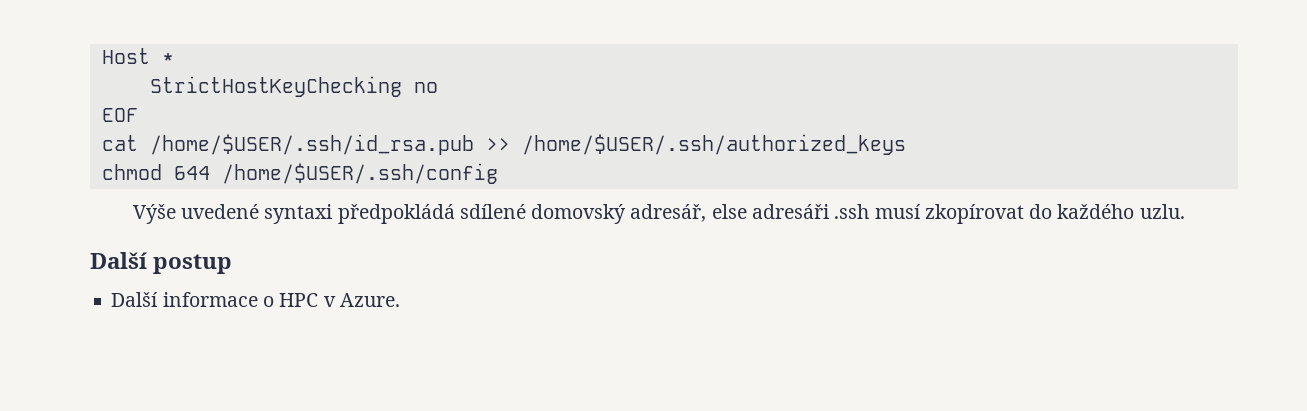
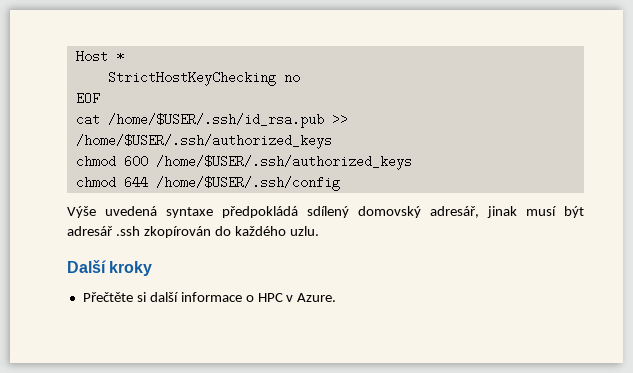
+ chmod 600 /home/$USER/.ssh/authorized_keys
- Výše uvedené syntaxi předpokládá sdílené domovský adresář, else adresáři .ssh musí zkopírovat do každého uzlu.
+ Výše uvedená syntaxe předpokládá sdílený domovský adresář, jinak musí být adresář .ssh zkopírován do každého uzlu.
- Další postup
- Další informace o HPC v Azure.
+ Další kroky
+ Přečtěte si další informace o HPC v Azure.

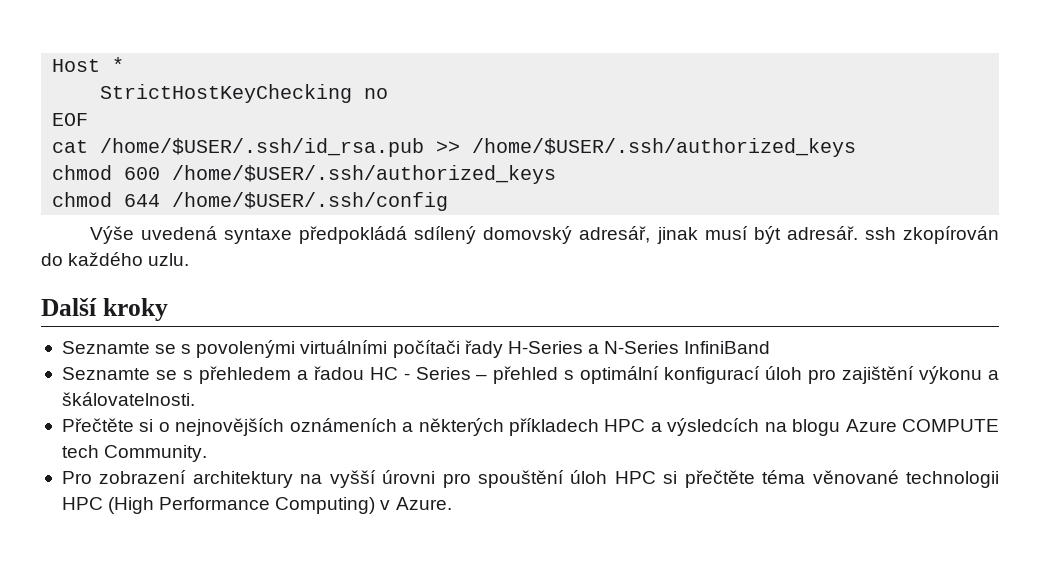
- Výše uvedená syntaxe předpokládá sdílený domovský adresář, jinak musí být adresář .ssh zkopírován do každého uzlu.
+ Výše uvedená syntaxe předpokládá sdílený domovský adresář, jinak musí být adresář. ssh zkopírován do každého uzlu.
- Přečtěte si další informace o HPC v Azure.
+ Seznamte se s povolenými virtuálními počítači řady H-Series a N-Series InfiniBand
+ Seznamte se s přehledem a řadou HC - Series – přehled s optimální konfigurací úloh pro zajištění výkonu a škálovatelnosti.
+ Přečtěte si o nejnovějších oznámeních a některých příkladech HPC a výsledcích na blogu Azure COMPUTE tech Community.
+ Pro zobrazení architektury na vyšší úrovni pro spouštění úloh HPC si přečtěte téma věnované technologii HPC (High Performance Computing) v Azure.

